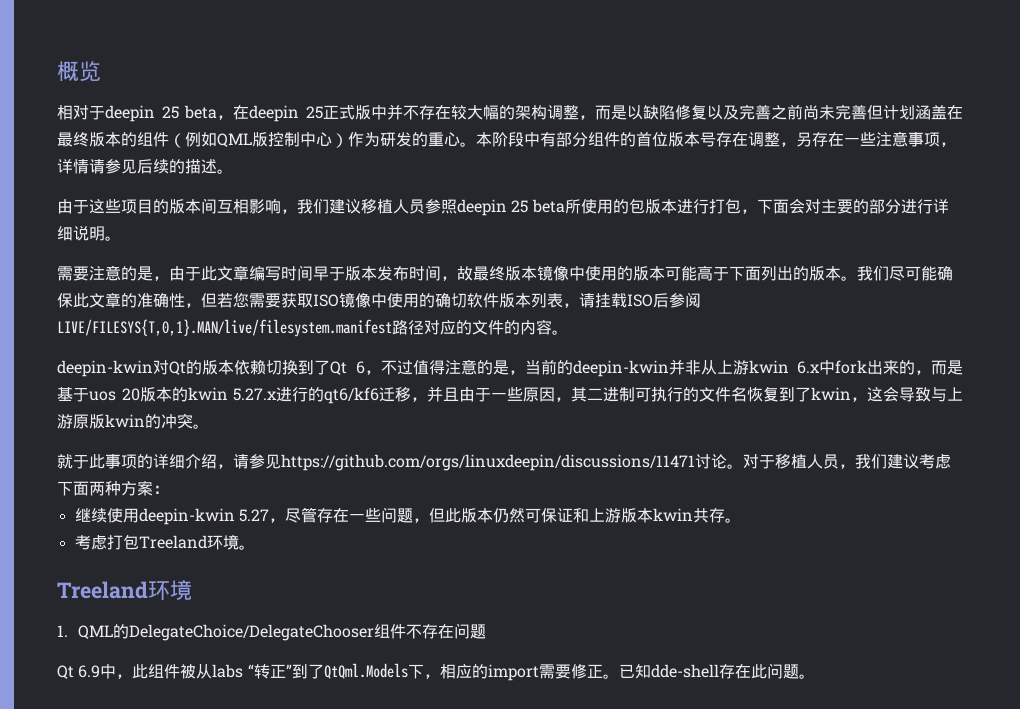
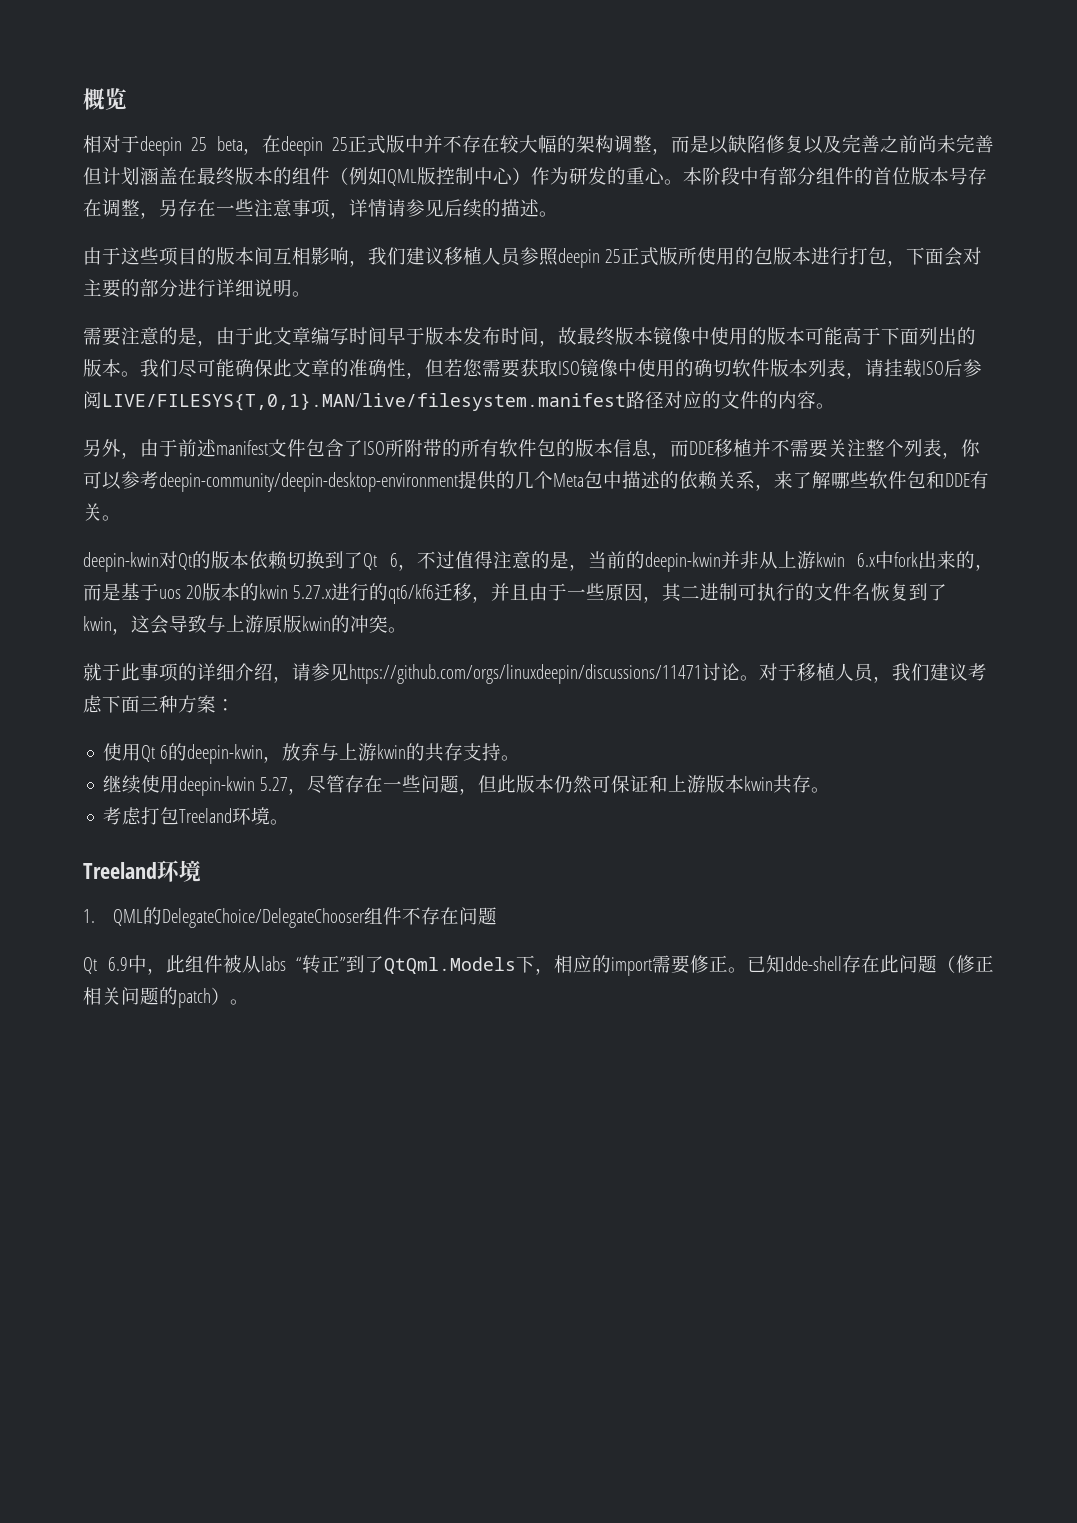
- 由于这些项目的版本间互相影响，我们建议移植人员参照deepin 25 beta所使用的包版本进行打包，下面会对主要的部分进行详细说明。
+ 由于这些项目的版本间互相影响，我们建议移植人员参照deepin 25正式版所使用的包版本进行打包，下面会对主要的部分进行详细说明。
+ 另外，由于前述manifest文件包含了ISO所附带的所有软件包的版本信息，而DDE移植并不需要关注整个列表，你可以参考deepin-community/deepin-desktop-environment提供的几个Meta包中描述的依赖关系，来了解哪些软件包和DDE有关。
- 对于移植人员，我们建议考虑下面两种方案：
+ 对于移植人员，我们建议考虑下面三种方案：
+ 使用Qt 6的deepin-kwin，放弃与上游kwin的共存支持。
- 已知dde-shell存在此问题。
+ 已知dde-shell存在此问题（修正相关问题的patch）。

